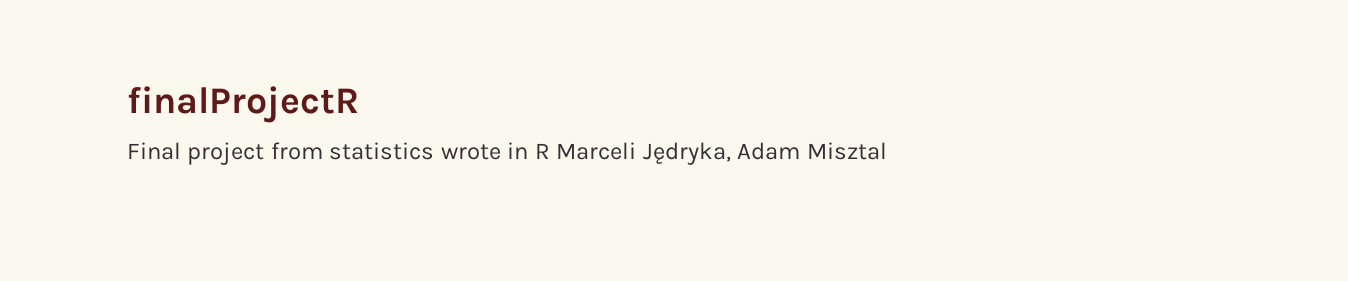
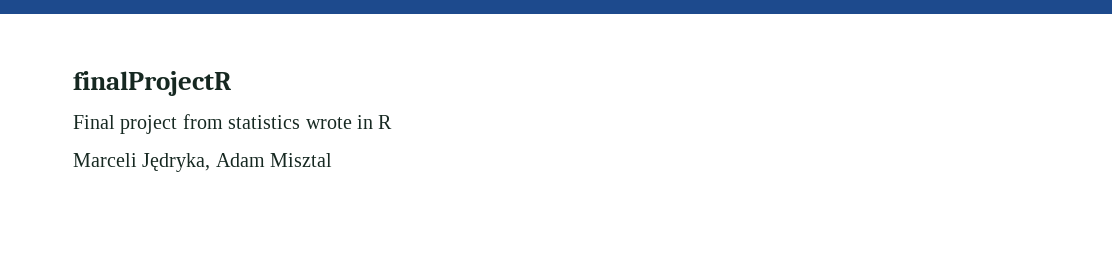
- Final project from statistics wrote in R Marceli Jędryka, Adam Misztal
+ Final project from statistics wrote in R
+ Marceli Jędryka, Adam Misztal

